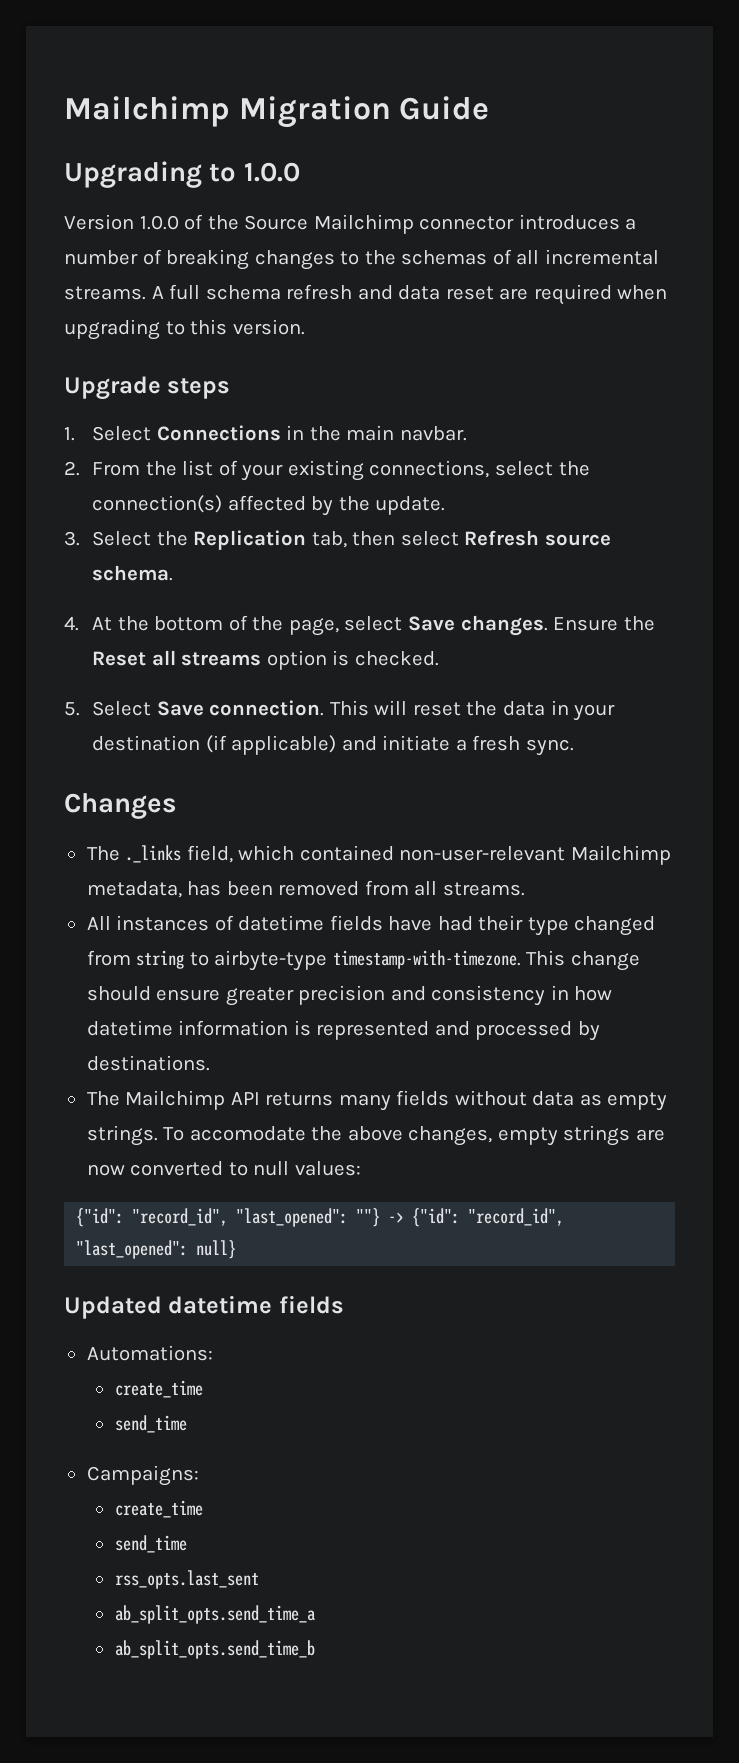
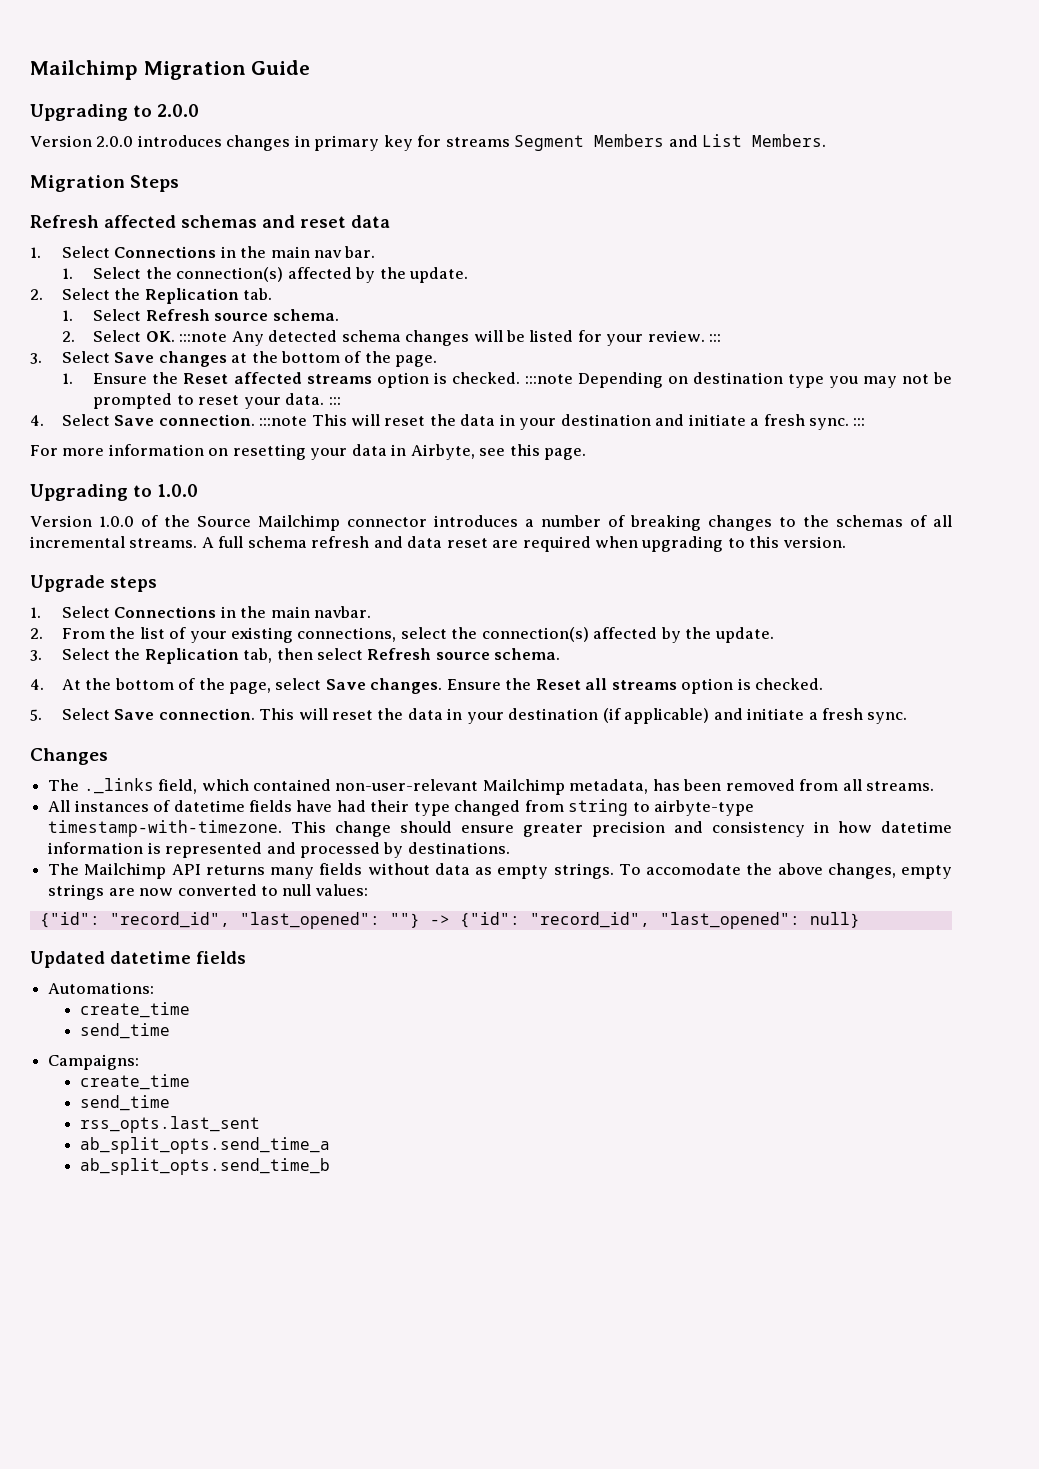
+ Upgrading to 2.0.0
+ Version 2.0.0 introduces changes in primary key for streams Segment Members and List Members.
+ Migration Steps
+ Refresh affected schemas and reset data
+ 1. Select Connections in the main nav bar.
+ 1. Select the connection(s) affected by the update.
+ 2. Select the Replication tab.
+ 1. Select Refresh source schema.
+ 2. Select OK. :::note Any detected schema changes will be listed for your review. :::
+ 3. Select Save changes at the bottom of the page.
+ 1. Ensure the Reset affected streams option is checked. :::note Depending on destination type you may not be prompted to reset your data. :::
+ 4. Select Save connection. :::note This will reset the data in your destination and initiate a fresh sync. :::
+ For more information on resetting your data in Airbyte, see this page.

